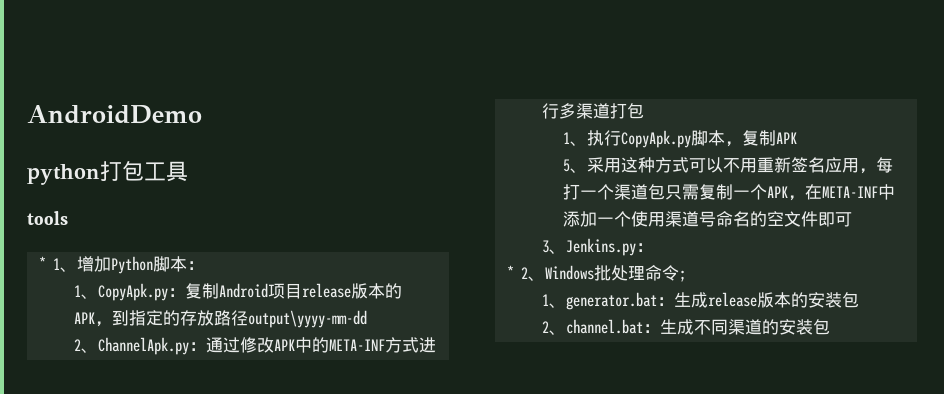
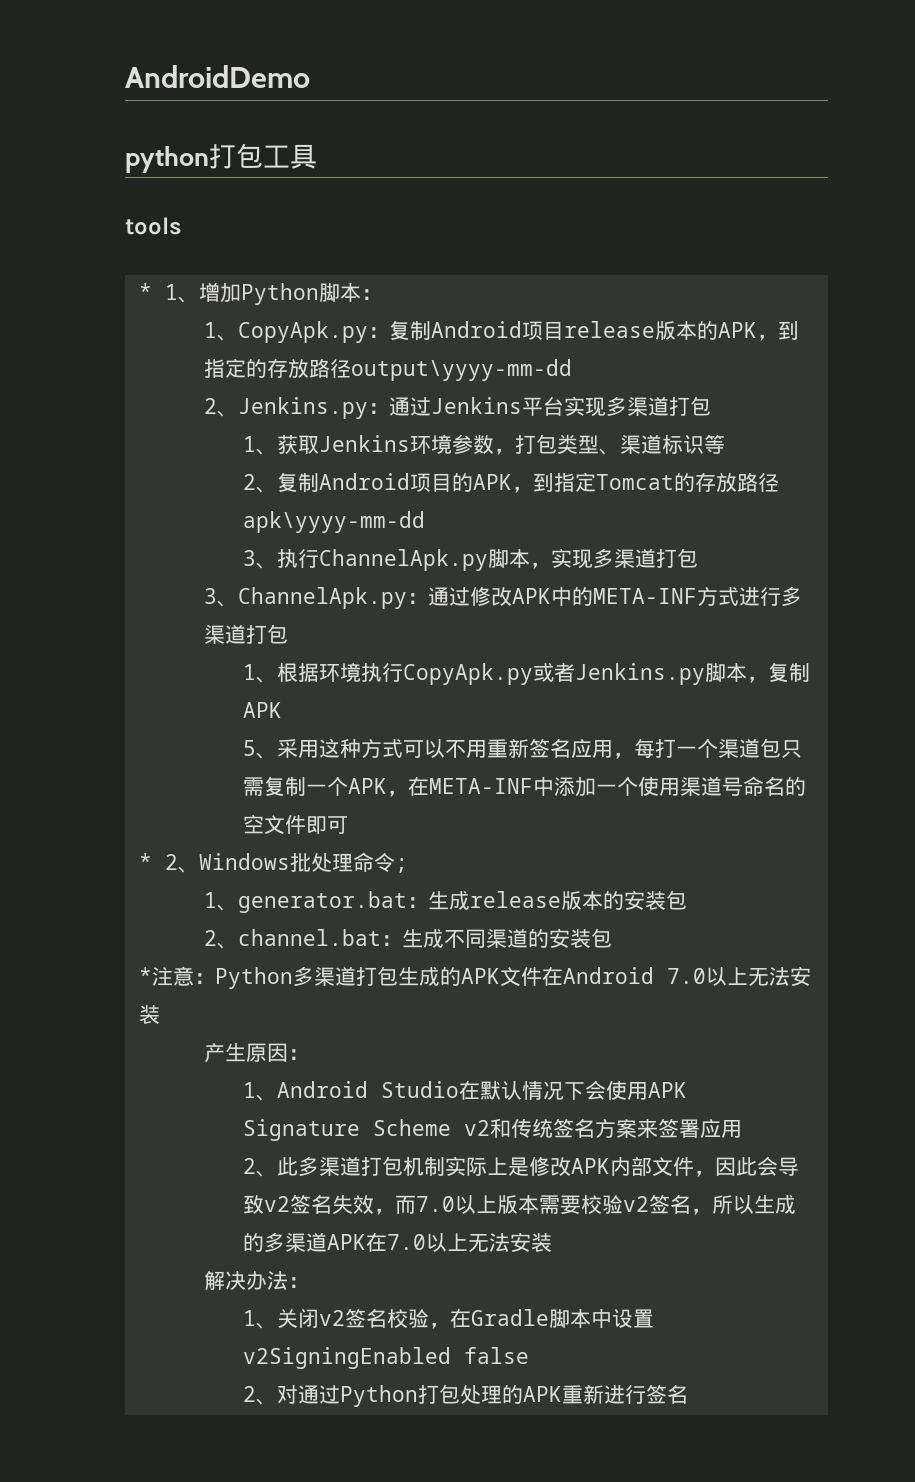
- 2、ChannelApk.py：通过修改APK中的META-INF方式进行多渠道打包
+ 2、Jenkins.py：通过Jenkins平台实现多渠道打包
+ 1、获取Jenkins环境参数，打包类型、渠道标识等
+ 2、复制Android项目的APK，到指定Tomcat的存放路径apk\yyyy-mm-dd
+ 3、执行ChannelApk.py脚本，实现多渠道打包
+ 3、ChannelApk.py：通过修改APK中的META-INF方式进行多渠道打包
- 1、执行CopyApk.py脚本，复制APK
+ 1、根据环境执行CopyApk.py或者Jenkins.py脚本，复制APK
- 3、Jenkins.py：
+ *注意：Python多渠道打包生成的APK文件在Android 7.0以上无法安装
+ 产生原因：
+ 1、Android Studio在默认情况下会使用APK Signature Scheme v2和传统签名方案来签署应用
+ 2、此多渠道打包机制实际上是修改APK内部文件，因此会导致v2签名失效，而7.0以上版本需要校验v2签名，所以生成的多渠道APK在7.0以上无法安装
+ 解决办法：
+ 1、关闭v2签名校验，在Gradle脚本中设置v2SigningEnabled false
+ 2、对通过Python打包处理的APK重新进行签名

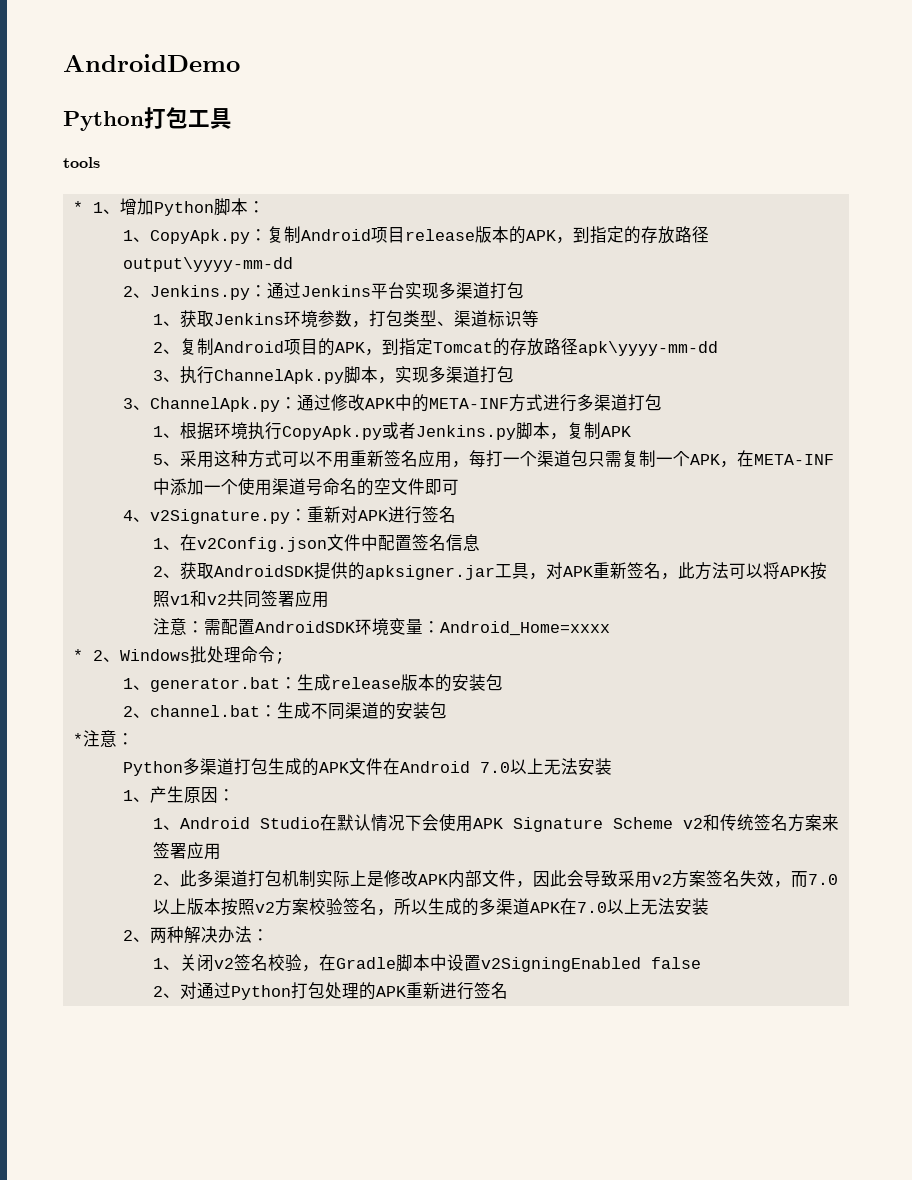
- python打包工具
+ Python打包工具
+ 4、v2Signature.py：重新对APK进行签名
+ 1、在v2Config.json文件中配置签名信息
+ 2、获取AndroidSDK提供的apksigner.jar工具，对APK重新签名，此方法可以将APK按照v1和v2共同签署应用
+ 注意：需配置AndroidSDK环境变量：Android_Home=xxxx
- *注意：Python多渠道打包生成的APK文件在Android 7.0以上无法安装
+ *注意：
+ Python多渠道打包生成的APK文件在Android 7.0以上无法安装
- 产生原因：
+ 1、产生原因：
- 2、此多渠道打包机制实际上是修改APK内部文件，因此会导致v2签名失效，而7.0以上版本需要校验v2签名，所以生成的多渠道APK在7.0以上无法安装
+ 2、此多渠道打包机制实际上是修改APK内部文件，因此会导致采用v2方案签名失效，而7.0以上版本按照v2方案校验签名，所以生成的多渠道APK在7.0以上无法安装
- 解决办法：
+ 2、两种解决办法：

